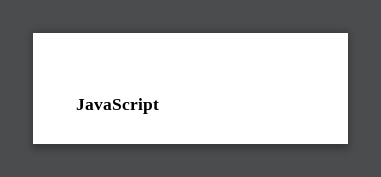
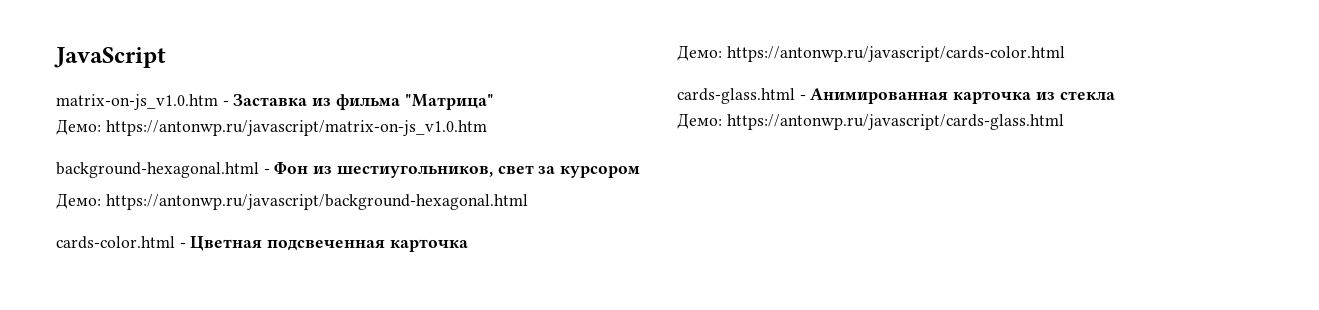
+ matrix-on-js_v1.0.htm - Заставка из фильма "Матрица"
+ Демо: https://antonwp.ru/javascript/matrix-on-js_v1.0.htm
+ background-hexagonal.html - Фон из шестиугольников, свет за курсором
+ Демо: https://antonwp.ru/javascript/background-hexagonal.html
+ cards-color.html - Цветная подсвеченная карточка
+ Демо: https://antonwp.ru/javascript/cards-color.html
+ cards-glass.html - Анимированная карточка из стекла
+ Демо: https://antonwp.ru/javascript/cards-glass.html

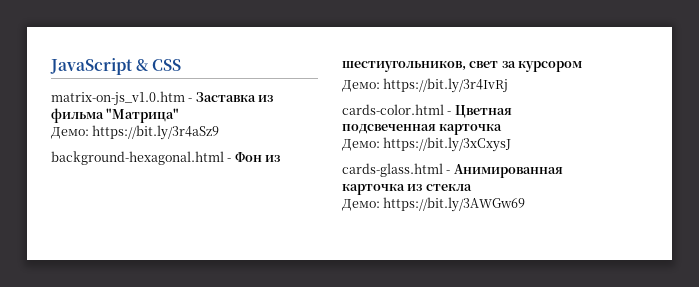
- JavaScript
+ JavaScript & CSS
- Демо: https://antonwp.ru/javascript/matrix-on-js_v1.0.htm
+ Демо: https://bit.ly/3r4aSz9
- Демо: https://antonwp.ru/javascript/background-hexagonal.html
+ Демо: https://bit.ly/3r4IvRj
- Демо: https://antonwp.ru/javascript/cards-color.html
+ Демо: https://bit.ly/3xCxysJ
- Демо: https://antonwp.ru/javascript/cards-glass.html
+ Демо: https://bit.ly/3AWGw69

